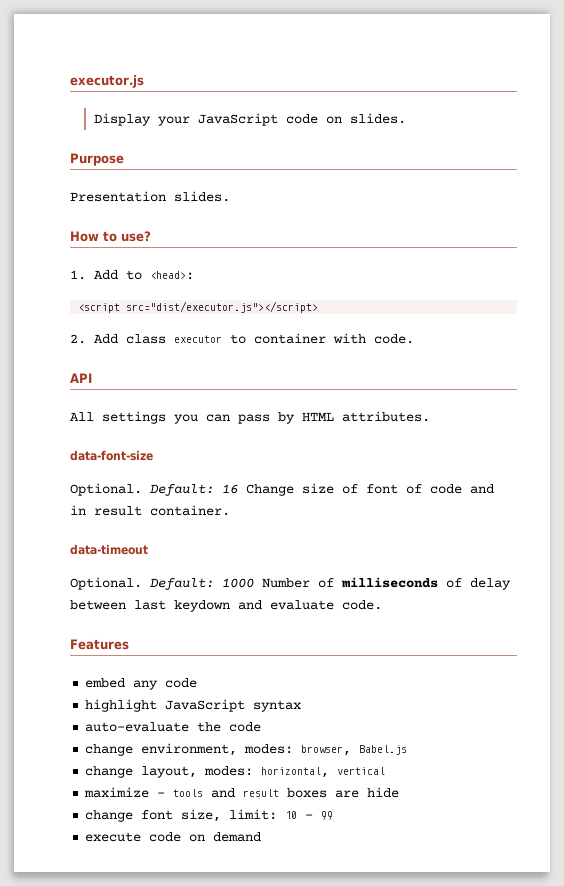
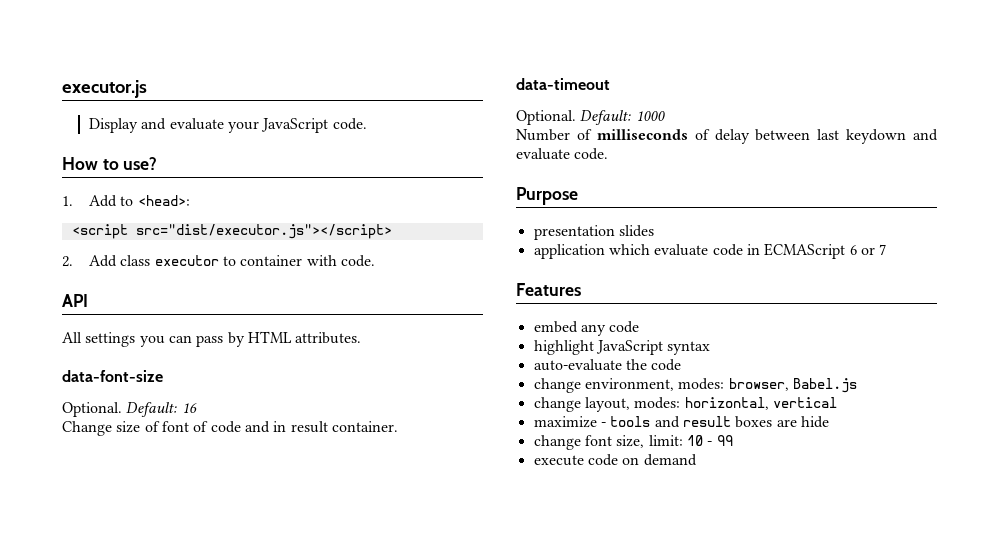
- Display your JavaScript code on slides.
- Purpose
- Presentation slides.
+ Display and evaluate your JavaScript code.
- Default: 16 Change size of font of code and in result container.
+ Default: 16
+ Change size of font of code and in result container.
- Default: 1000 Number of milliseconds of delay between last keydown and evaluate code.
+ Default: 1000
+ Number of milliseconds of delay between last keydown and evaluate code.
+ Purpose
+ presentation slides
+ application which evaluate code in ECMAScript 6 or 7

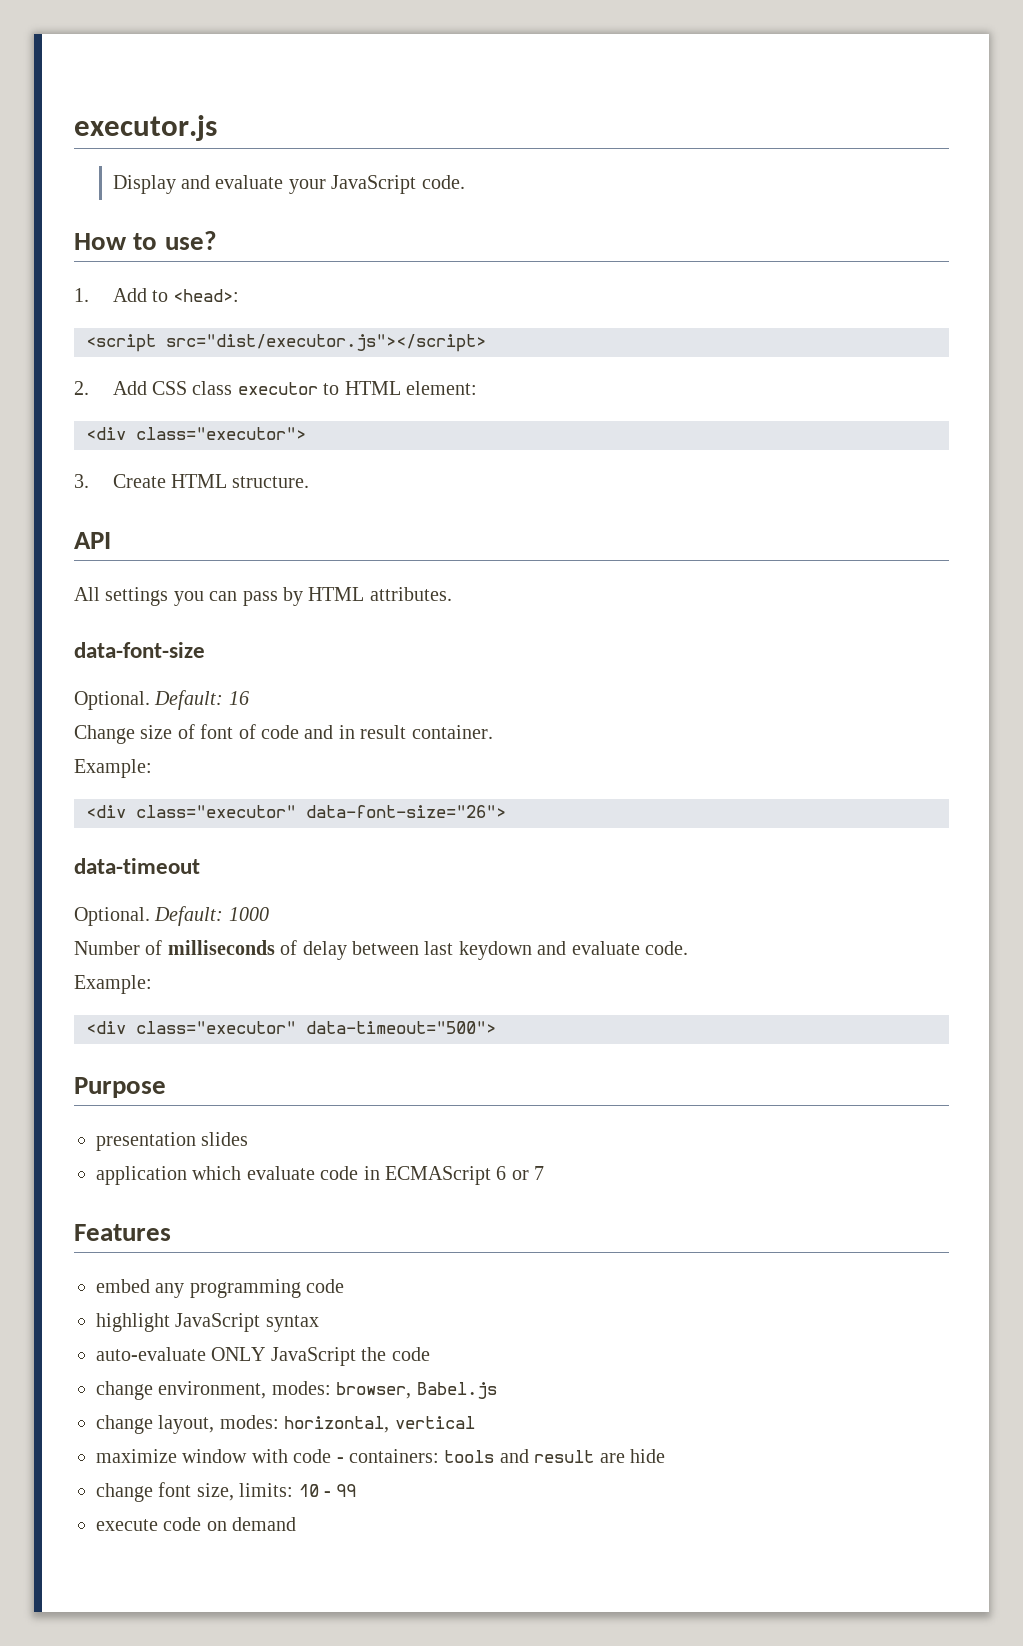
- 2. Add class executor to container with code.
+ 2. Add CSS class executor to HTML element:
+ <div class="executor">
+ 3. Create HTML structure.
  Change size of font of code and in result container.
+ Example:
+ <div class="executor" data-font-size="26">
  Number of milliseconds of delay between last keydown and evaluate code.
+ Example:
+ <div class="executor" data-timeout="500">
- embed any code
+ embed any programming code
- auto-evaluate the code
+ auto-evaluate ONLY JavaScript the code
- maximize - tools and result boxes are hide
+ maximize window with code - containers: tools and result are hide
- change font size, limit: 10 - 99
+ change font size, limits: 10 - 99

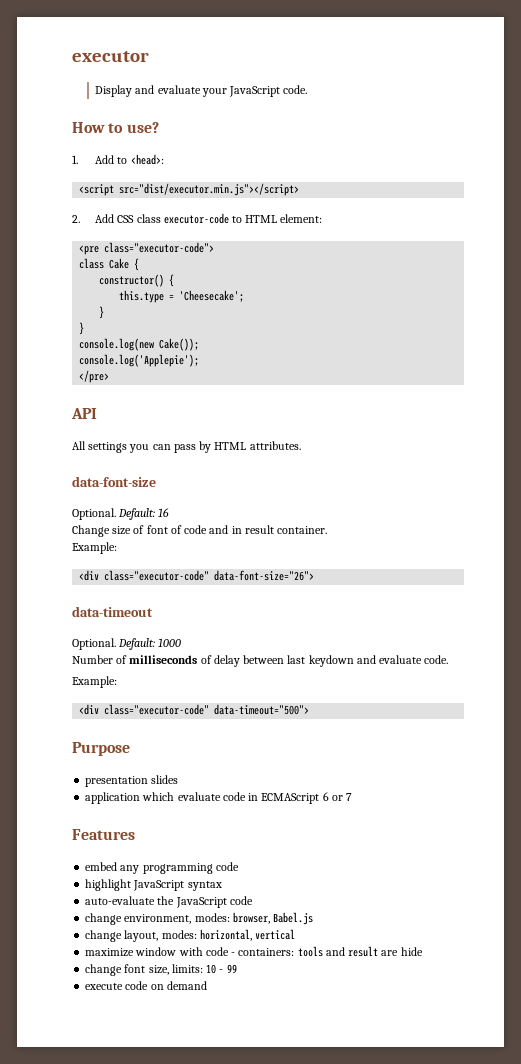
- executor.js
+ executor
- <script src="dist/executor.js"></script>
+ <script src="dist/executor.min.js"></script>
- 2. Add CSS class executor to HTML element:
+ 2. Add CSS class executor-code to HTML element:
- <div class="executor">
- 3. Create HTML structure.
+ <pre class="executor-code">
+ class Cake {
+ constructor() {
+ this.type = 'Cheesecake';
+ }
+ }
+ console.log(new Cake());
+ console.log('Applepie');
+ </pre>
- <div class="executor" data-font-size="26">
+ <div class="executor-code" data-font-size="26">
- <div class="executor" data-timeout="500">
+ <div class="executor-code" data-timeout="500">
- auto-evaluate ONLY JavaScript the code
+ auto-evaluate the JavaScript code

